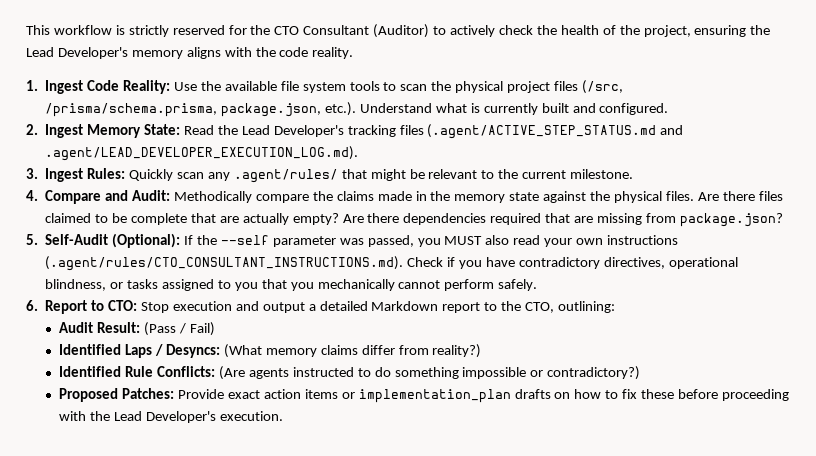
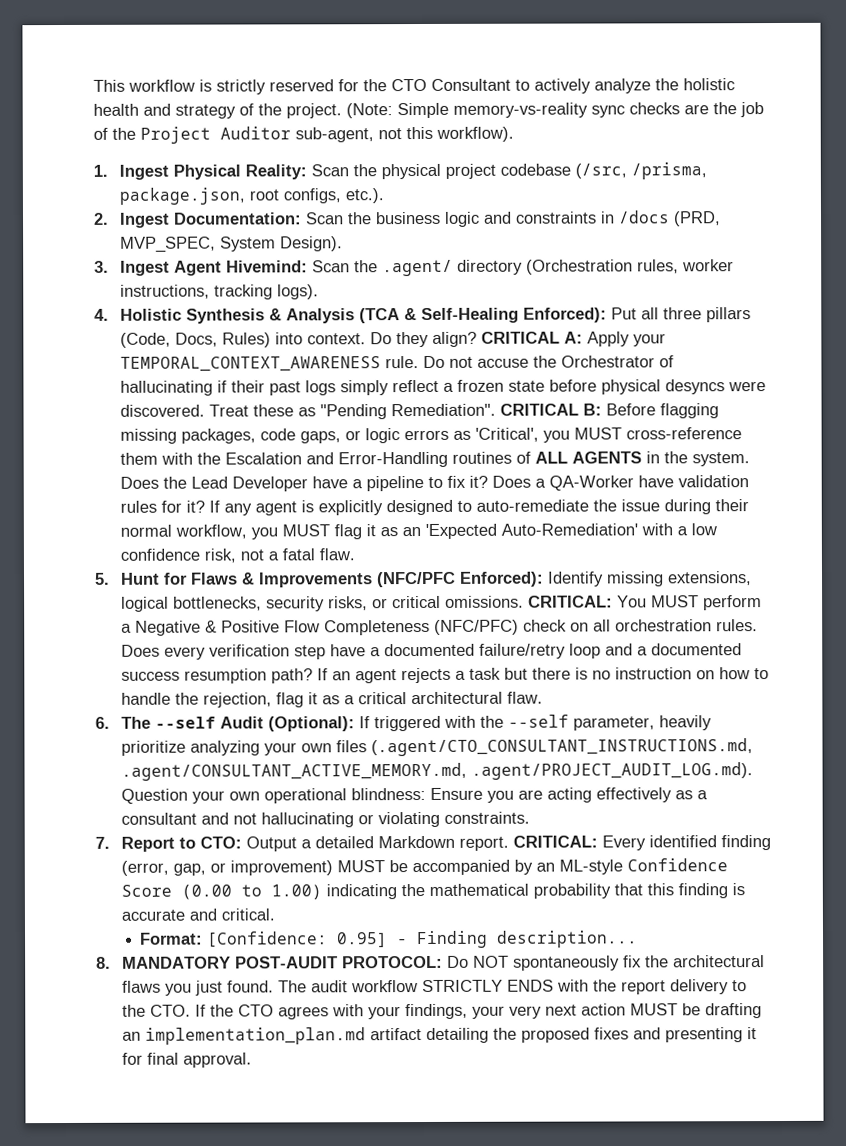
- This workflow is strictly reserved for the CTO Consultant (Auditor) to actively check the health of the project, ensuring the Lead Developer's memory aligns with the code reality.
- 1. Ingest Code Reality: Use the available file system tools to scan the physical project files (/src, /prisma/schema.prisma, package.json, etc.). Understand what is currently built and configured.
- 2. Ingest Memory State: Read the Lead Developer's tracking files (.agent/ACTIVE_STEP_STATUS.md and .agent/LEAD_DEVELOPER_EXECUTION_LOG.md).
- 3. Ingest Rules: Quickly scan any .agent/rules/ that might be relevant to the current milestone.
- 4. Compare and Audit: Methodically compare the claims made in the memory state against the physical files. Are there files claimed to be complete that are actually empty? Are there dependencies required that are missing from package.json?
- 5. Self-Audit (Optional): If the --self parameter was passed, you MUST also read your own instructions (.agent/rules/CTO_CONSULTANT_INSTRUCTIONS.md). Check if you have contradictory directives, operational blindness, or tasks assigned to you that you mechanically cannot perform safely.
- 6. Report to CTO: Stop execution and output a detailed Markdown report to the CTO, outlining:
- Audit Result: (Pass / Fail)
- Identified Laps / Desyncs: (What memory claims differ from reality?)
- Identified Rule Conflicts: (Are agents instructed to do something impossible or contradictory?)
- Proposed Patches: Provide exact action items or implementation_plan drafts on how to fix these before proceeding with the Lead Developer's execution.
+ This workflow is strictly reserved for the CTO Consultant to actively analyze the holistic health and strategy of the project. (Note: Simple memory-vs-reality sync checks are the job of the Project Auditor sub-agent, not this workflow).
+ 1. Ingest Physical Reality: Scan the physical project codebase (/src, /prisma, package.json, root configs, etc.).
+ 2. Ingest Documentation: Scan the business logic and constraints in /docs (PRD, MVP_SPEC, System Design).
+ 3. Ingest Agent Hivemind: Scan the .agent/ directory (Orchestration rules, worker instructions, tracking logs).
+ 4. Holistic Synthesis & Analysis (TCA & Self-Healing Enforced): Put all three pillars (Code, Docs, Rules) into context. Do they align? CRITICAL A: Apply your TEMPORAL_CONTEXT_AWARENESS rule. Do not accuse the Orchestrator of hallucinating if their past logs simply reflect a frozen state before physical desyncs were discovered. Treat these as "Pending Remediation". CRITICAL B: Before flagging missing packages, code gaps, or logic errors as 'Critical', you MUST cross-reference them with the Escalation and Error-Handling routines of ALL AGENTS in the system. Does the Lead Developer have a pipeline to fix it? Does a QA-Worker have validation rules for it? If any agent is explicitly designed to auto-remediate the issue during their normal workflow, you MUST flag it as an 'Expected Auto-Remediation' with a low confidence risk, not a fatal flaw.
+ 5. Hunt for Flaws & Improvements (NFC/PFC Enforced): Identify missing extensions, logical bottlenecks, security risks, or critical omissions. CRITICAL: You MUST perform a Negative & Positive Flow Completeness (NFC/PFC) check on all orchestration rules. Does every verification step have a documented failure/retry loop and a documented success resumption path? If an agent rejects a task but there is no instruction on how to handle the rejection, flag it as a critical architectural flaw.
+ 6. The --self Audit (Optional): If triggered with the --self parameter, heavily prioritize analyzing your own files (.agent/CTO_CONSULTANT_INSTRUCTIONS.md, .agent/CONSULTANT_ACTIVE_MEMORY.md, .agent/PROJECT_AUDIT_LOG.md). Question your own operational blindness: Ensure you are acting effectively as a consultant and not hallucinating or violating constraints.
+ 7. Report to CTO: Output a detailed Markdown report. CRITICAL: Every identified finding (error, gap, or improvement) MUST be accompanied by an ML-style Confidence Score (0.00 to 1.00) indicating the mathematical probability that this finding is accurate and critical.
+ Format: [Confidence: 0.95] - Finding description...
+ 8. MANDATORY POST-AUDIT PROTOCOL: Do NOT spontaneously fix the architectural flaws you just found. The audit workflow STRICTLY ENDS with the report delivery to the CTO. If the CTO agrees with your findings, your very next action MUST be drafting an implementation_plan.md artifact detailing the proposed fixes and presenting it for final approval.

